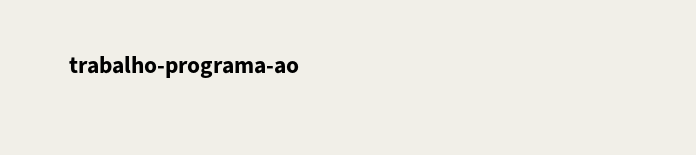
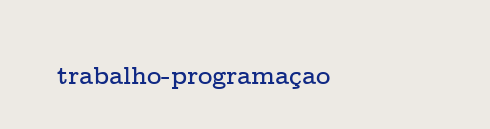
- trabalho-programa-ao
+ trabalho-programaçao

